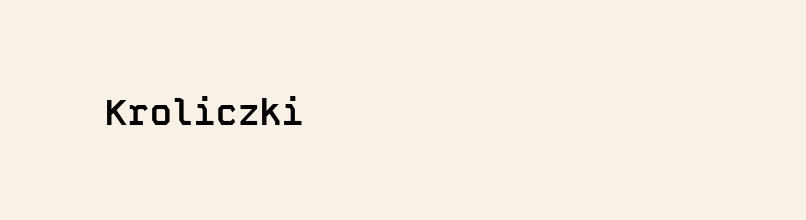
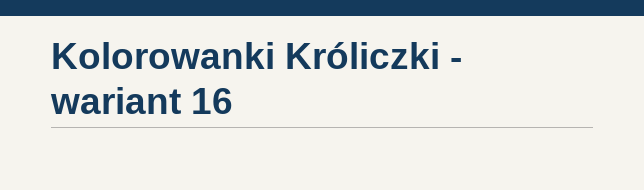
- Kroliczki
+ Kolorowanki Króliczki - wariant 16

